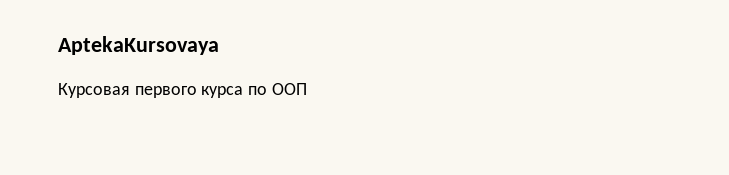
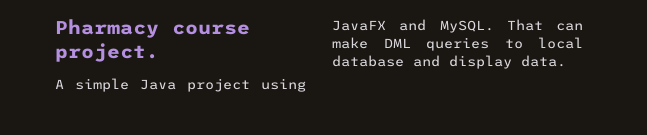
- AptekaKursovaya
- Курсовая первого курса по ООП
+ Pharmacy course project.
+ A simple Java project using JavaFX and MySQL. That can make DML queries to local database and display data.

